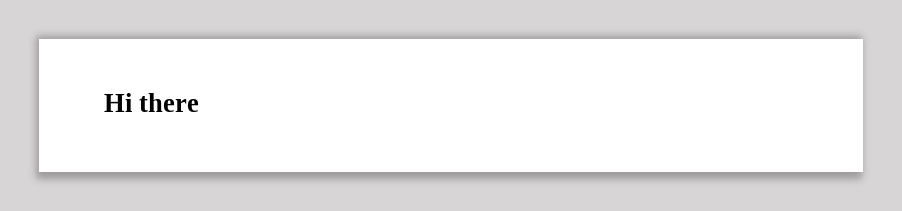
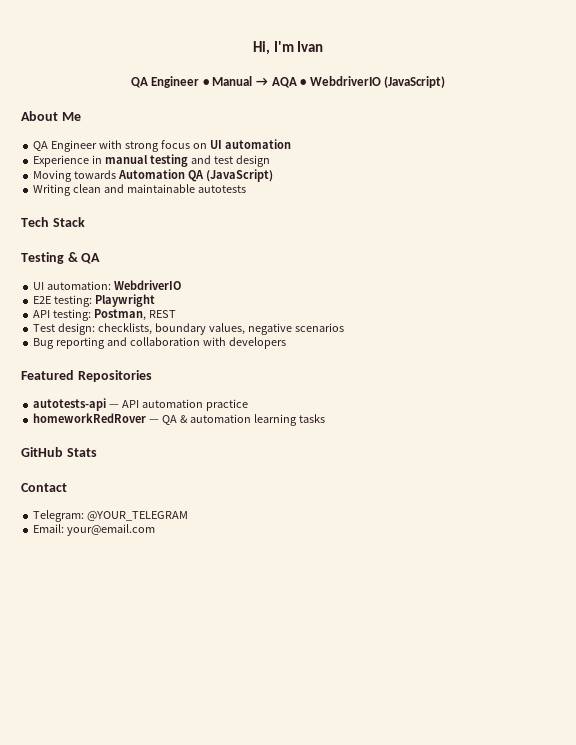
- Hi there
+ Hi, I'm Ivan
+ QA Engineer • Manual → AQA • WebdriverIO (JavaScript)
+ About Me
+ QA Engineer with strong focus on UI automation
+ Experience in manual testing and test design
+ Moving towards Automation QA (JavaScript)
+ Writing clean and maintainable autotests
+ Tech Stack
+ Testing & QA
+ UI automation: WebdriverIO
+ E2E testing: Playwright
+ API testing: Postman, REST
+ Test design: checklists, boundary values, negative scenarios
+ Bug reporting and collaboration with developers
+ Featured Repositories
+ autotests-api — API automation practice
+ homeworkRedRover — QA & automation learning tasks
+ GitHub Stats
+ Contact
+ Telegram: @YOUR_TELEGRAM
+ Email: your@email.com

